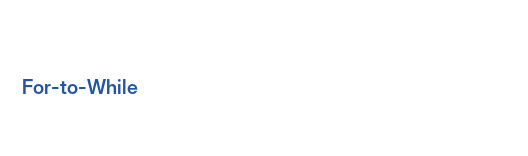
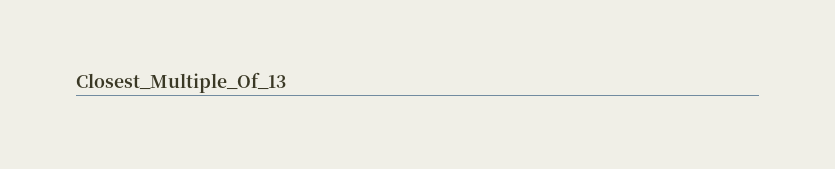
- For-to-While
+ Closest_Multiple_Of_13

